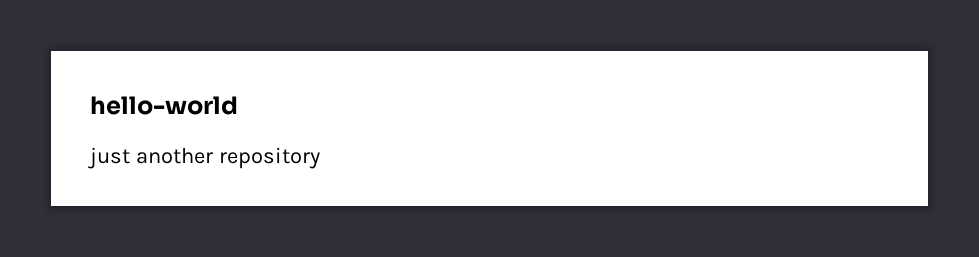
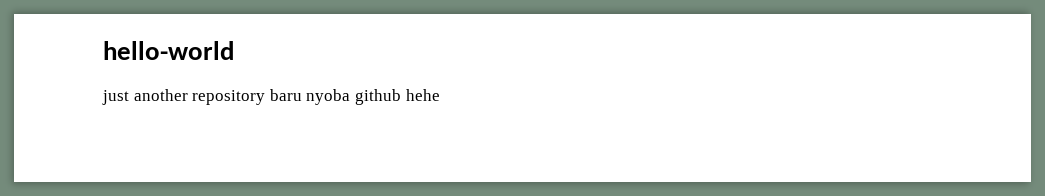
- just another repository
+ just another repository baru nyoba github hehe

